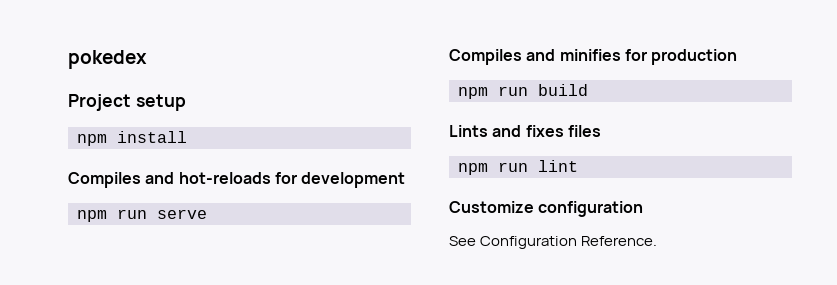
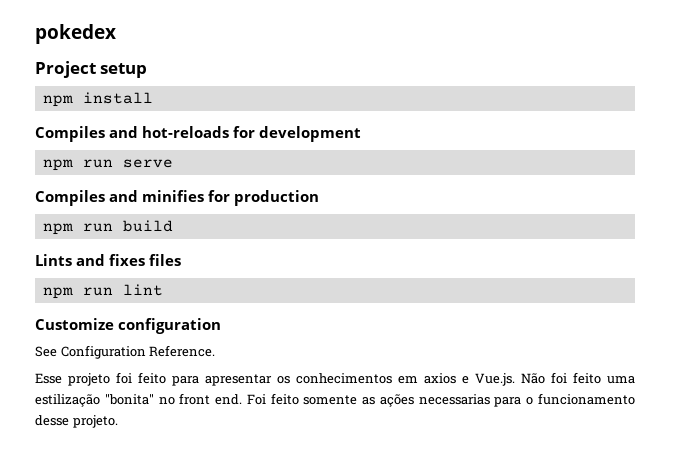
+ Esse projeto foi feito para apresentar os conhecimentos em axios e Vue.js. Não foi feito uma estilização "bonita" no front end. Foi feito somente as ações necessarias para o funcionamento desse projeto.

